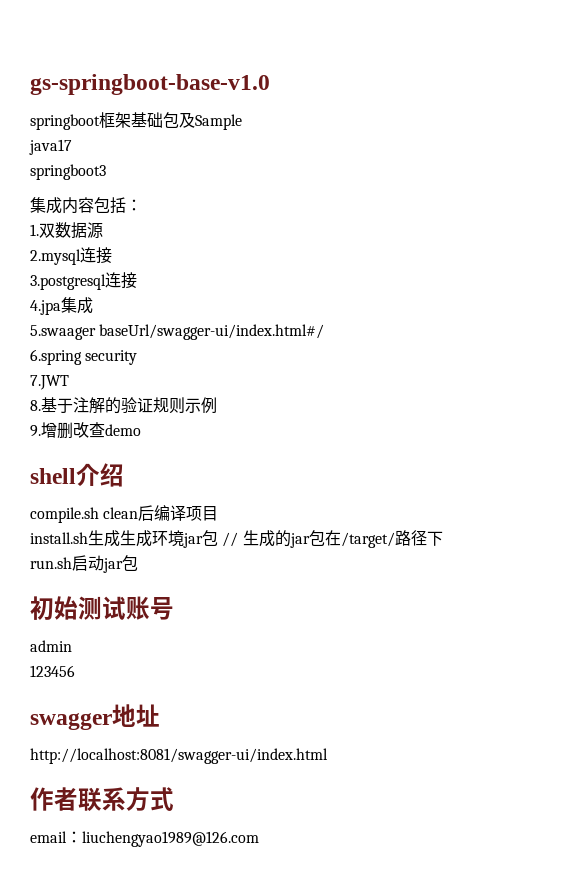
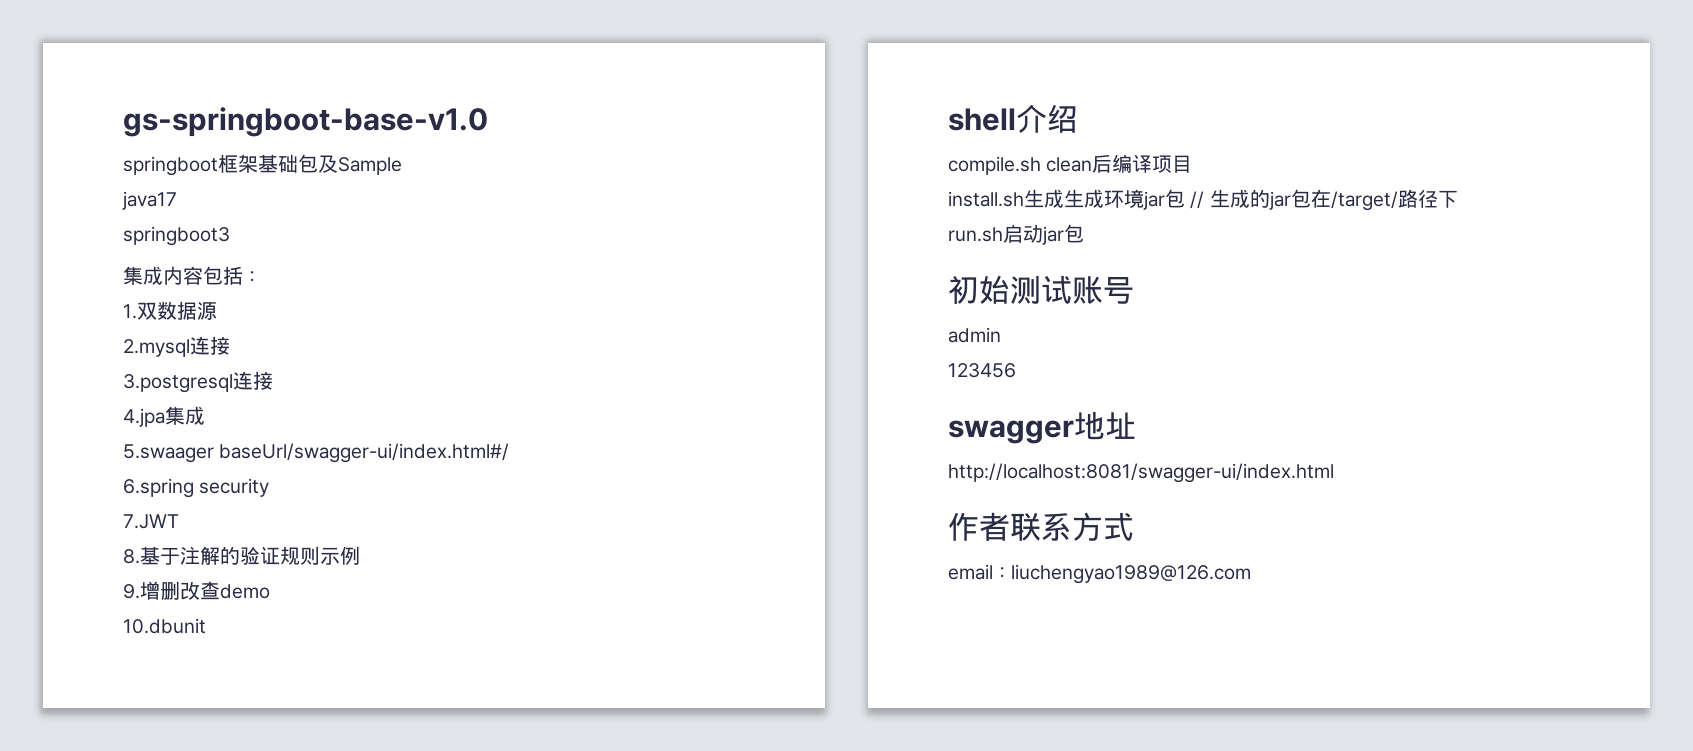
+ 10.dbunit

